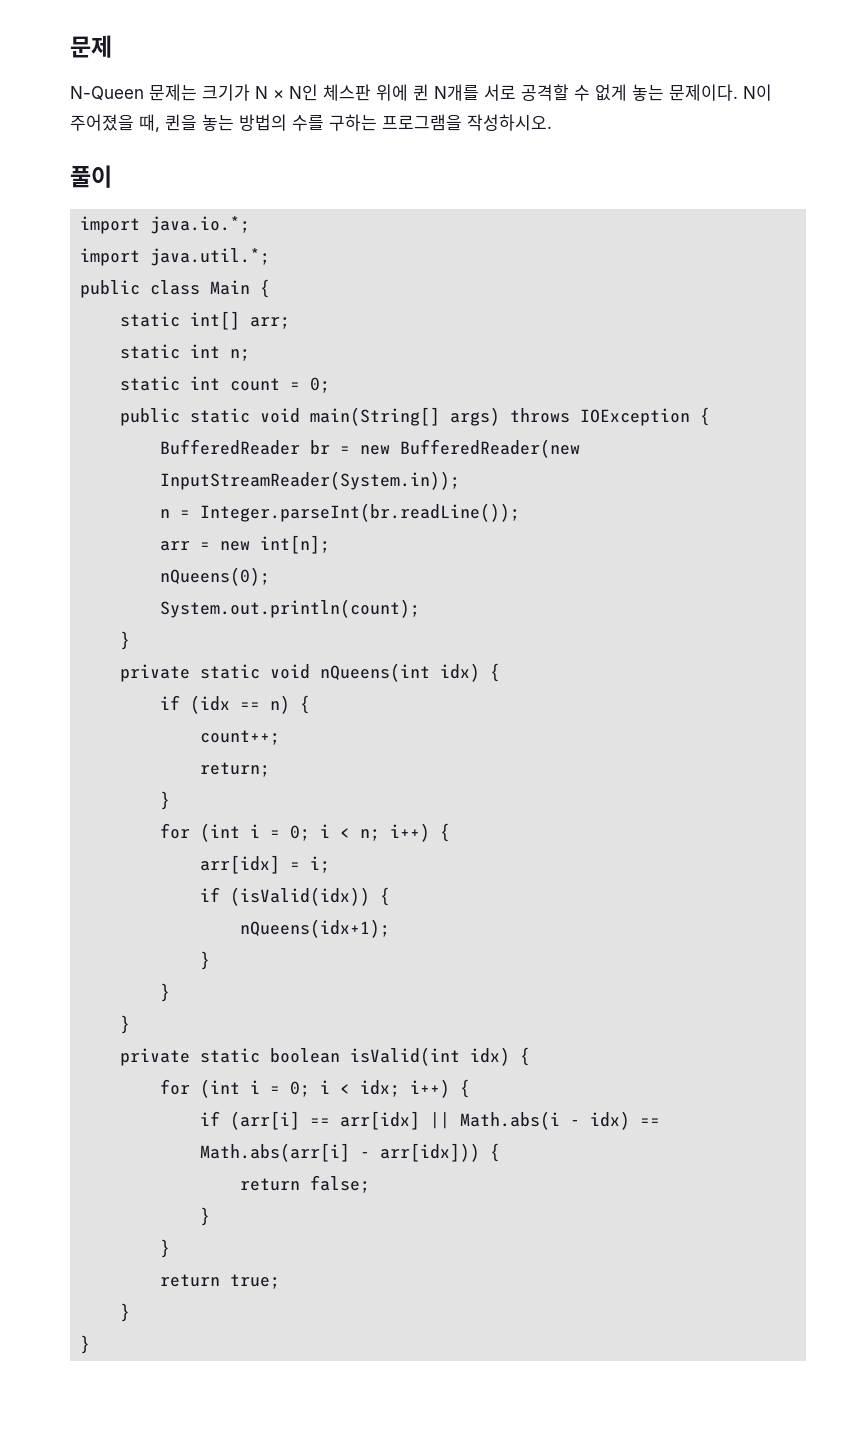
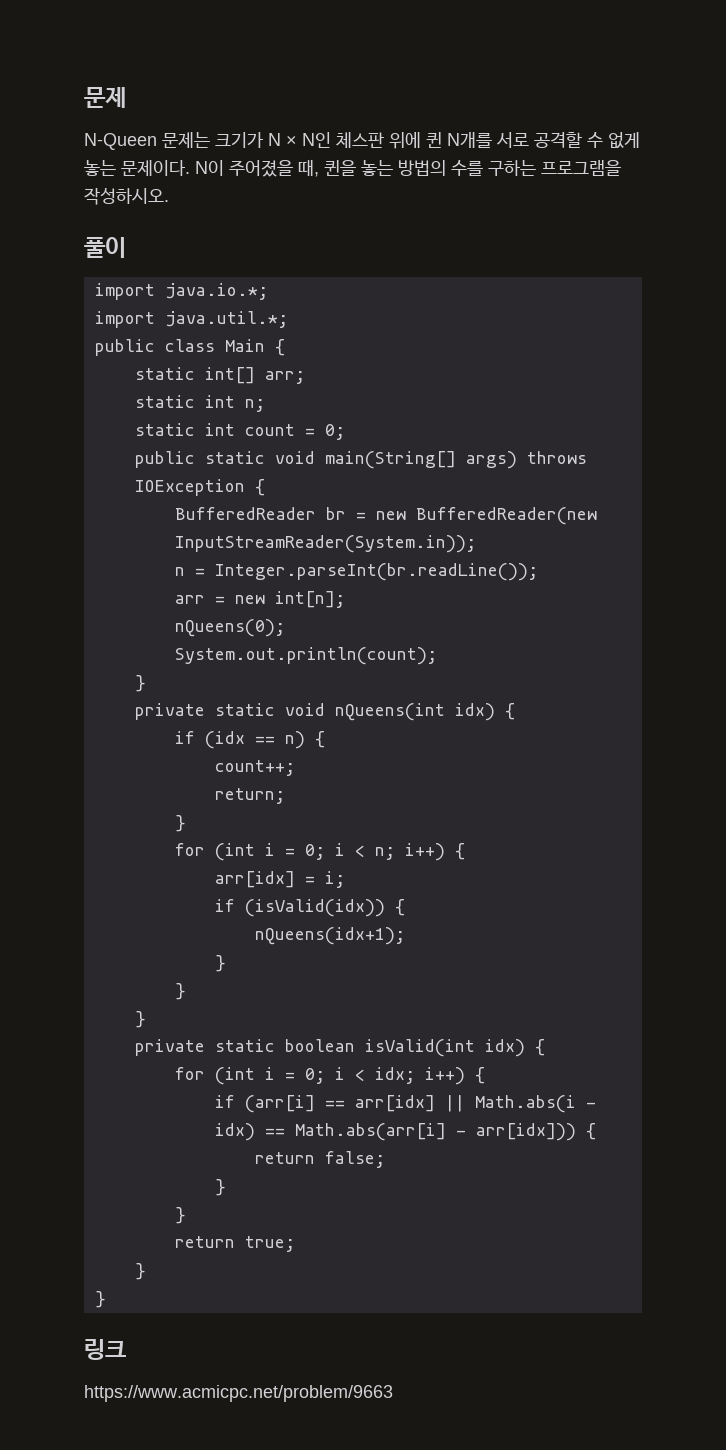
+ 링크
+ https://www.acmicpc.net/problem/9663

